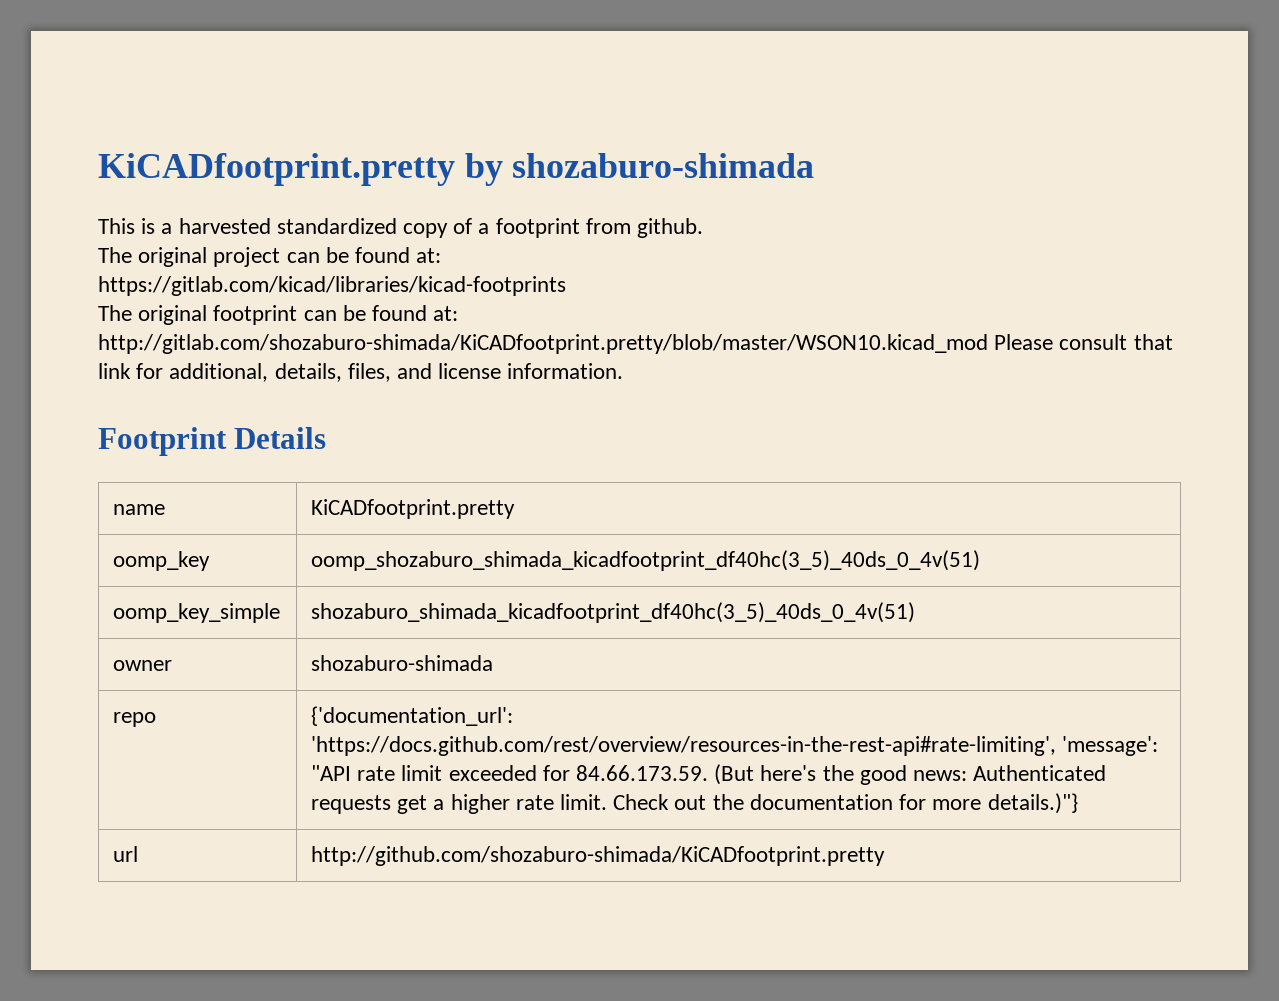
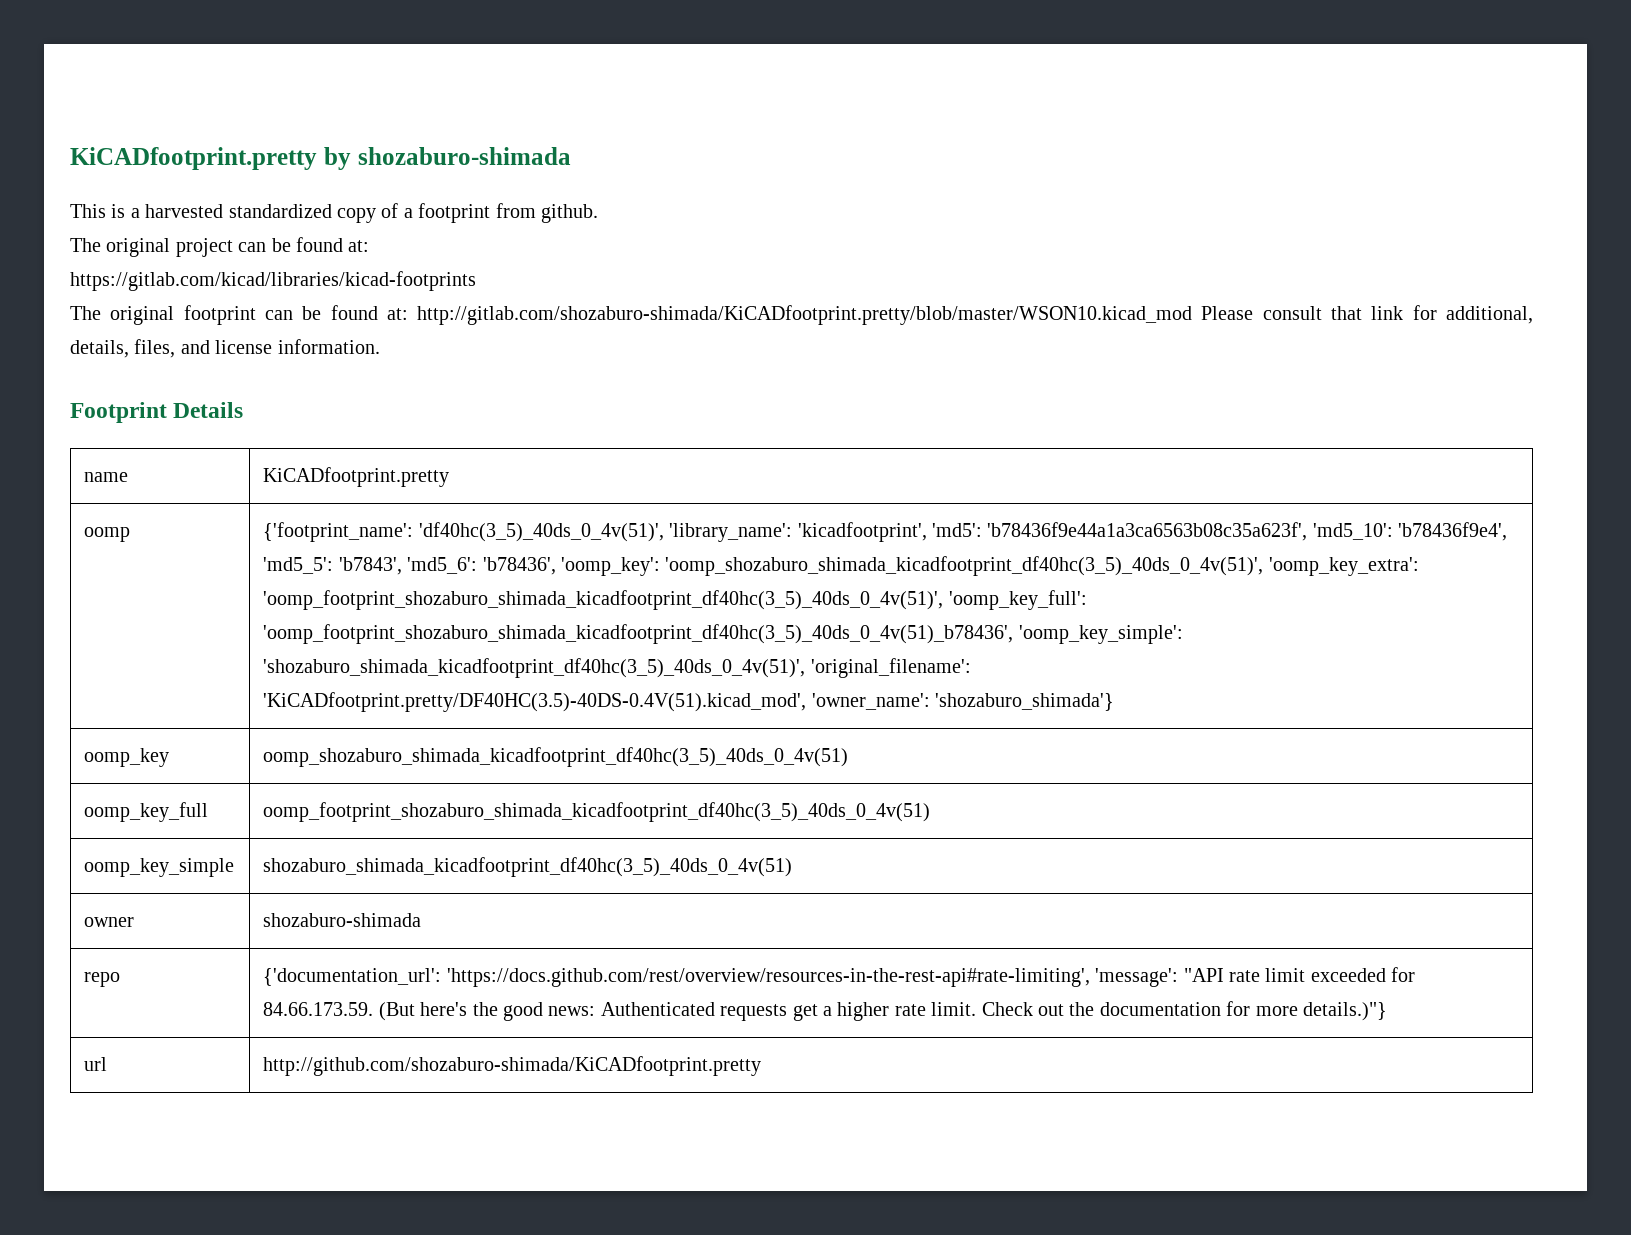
+ oomp | {'footprint_name': 'df40hc(3_5)_40ds_0_4v(51)', 'library_name': 'kicadfootprint', 'md5': 'b78436f9e44a1a3ca6563b08c35a623f', 'md5_10': 'b78436f9e4', 'md5_5': 'b7843', 'md5_6': 'b78436', 'oomp_key': 'oomp_shozaburo_shimada_kicadfootprint_df40hc(3_5)_40ds_0_4v(51)', 'oomp_key_extra': 'oomp_footprint_shozaburo_shimada_kicadfootprint_df40hc(3_5)_40ds_0_4v(51)', 'oomp_key_full': 'oomp_footprint_shozaburo_shimada_kicadfootprint_df40hc(3_5)_40ds_0_4v(51)_b78436', 'oomp_key_simple': 'shozaburo_shimada_kicadfootprint_df40hc(3_5)_40ds_0_4v(51)', 'original_filename': 'KiCADfootprint.pretty/DF40HC(3.5)-40DS-0.4V(51).kicad_mod', 'owner_name': 'shozaburo_shimada'}
+ oomp_key_full | oomp_footprint_shozaburo_shimada_kicadfootprint_df40hc(3_5)_40ds_0_4v(51)

